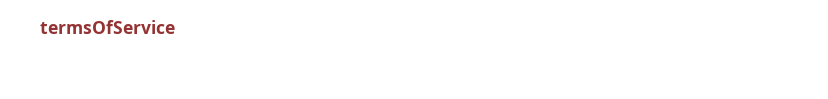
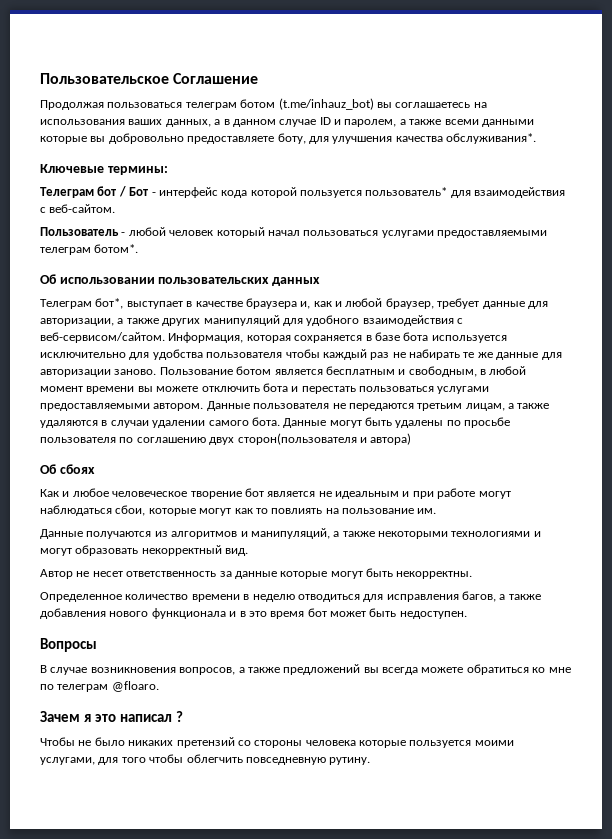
- termsOfService
+ Пользовательское Соглашение
+ Продолжая пользоваться телеграм ботом (t.me/inhauz_bot) вы соглашаетесь на использования ваших данных, а в данном случае ID и паролем, а также всеми данными которые вы добровольно предоставляете боту, для улучшения качества обслуживания*.
+ Ключевые термины:
+ Телеграм бот / Бот - интерфейс кода которой пользуется пользователь* для взаимодействия с веб-сайтом.
+ Пользователь - любой человек который начал пользоваться услугами предоставляемыми телеграм ботом*.
+ Об использовании пользовательских данных
+ Телеграм бот*, выступает в качестве браузера и, как и любой браузер, требует данные для авторизации, а также других манипуляций для удобного взаимодействия с веб-сервисом/сайтом. Информация, которая сохраняется в базе бота используется исключительно для удобства пользователя чтобы каждый раз не набирать те же данные для авторизации заново. Пользование ботом является бесплатным и свободным, в любой момент времени вы можете отключить бота и перестать пользоваться услугами предоставляемыми автором. Данные пользователя не передаются третьим лицам, а также удаляются в случаи удалении самого бота. Данные могут быть удалены по просьбе пользователя по соглашению двух сторон(пользователя и автора)
+ Об сбоях
+ Как и любое человеческое творение бот является не идеальным и при работе могут наблюдаться сбои, которые могут как то повлиять на пользование им.
+ Данные получаются из алгоритмов и манипуляций, а также некоторыми технологиями и могут образовать некорректный вид.
+ Автор не несет ответственность за данные которые могут быть некорректны.
+ Определенное количество времени в неделю отводиться для исправления багов, а также добавления нового функционала и в это время бот может быть недоступен.
+ Вопросы
+ В случае возникновения вопросов, а также предложений вы всегда можете обратиться ко мне по телеграм @floaro.
+ Зачем я это написал ?
+ Чтобы не было никаких претензий со стороны человека которые пользуется моими услугами, для того чтобы облегчить повседневную рутину.

